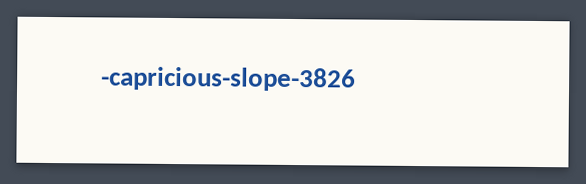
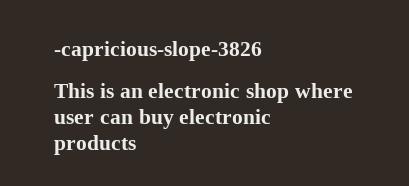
+ This is an electronic shop where user can buy electronic products

